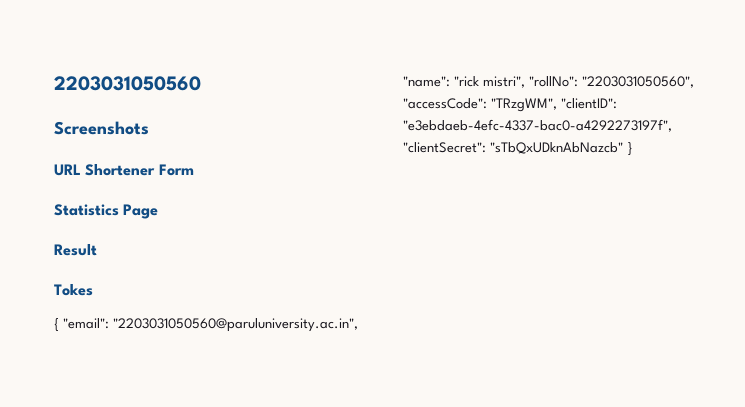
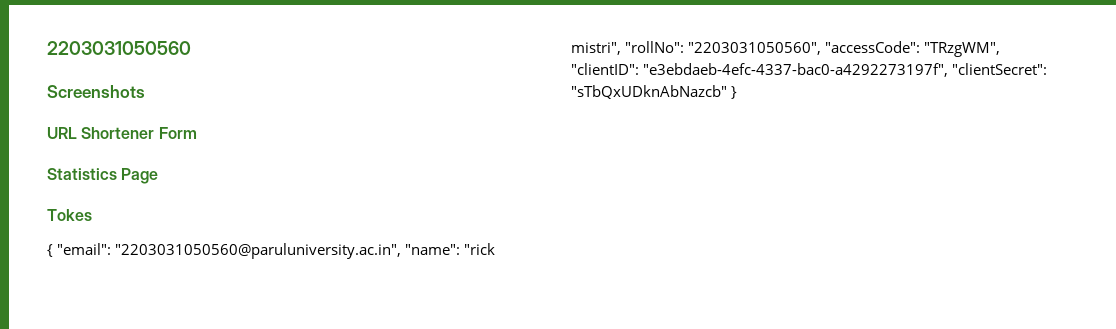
- Result

